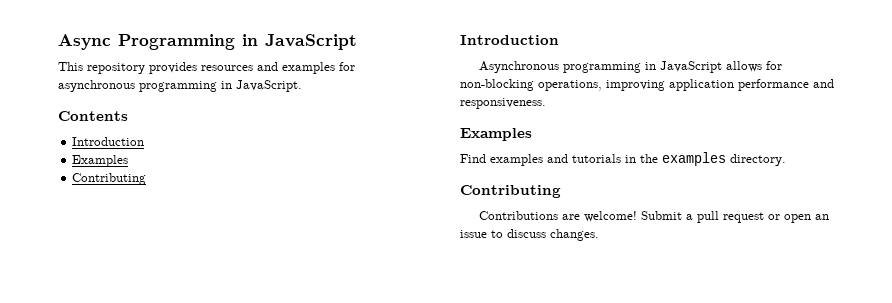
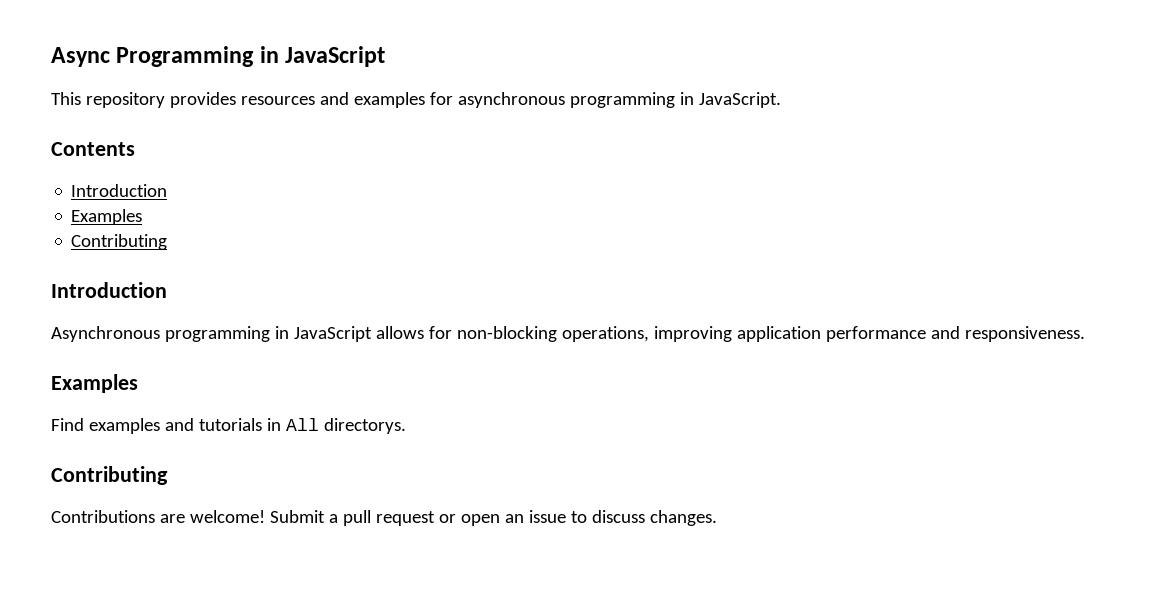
- Find examples and tutorials in the examples directory.
+ Find examples and tutorials in All directorys.

